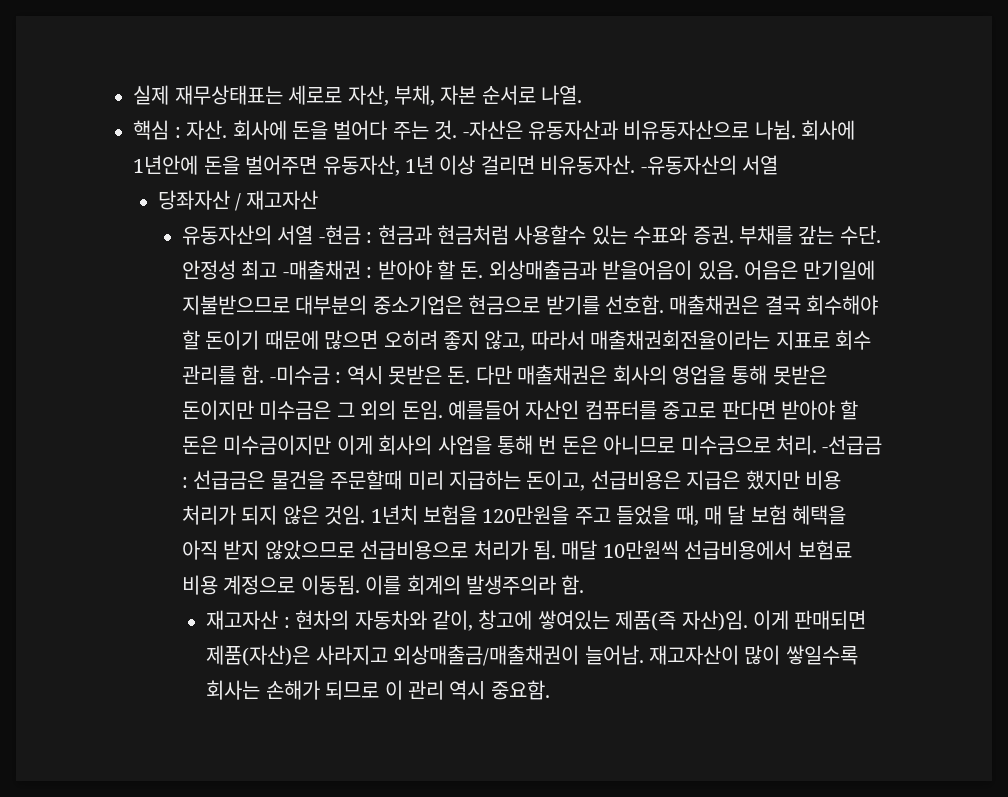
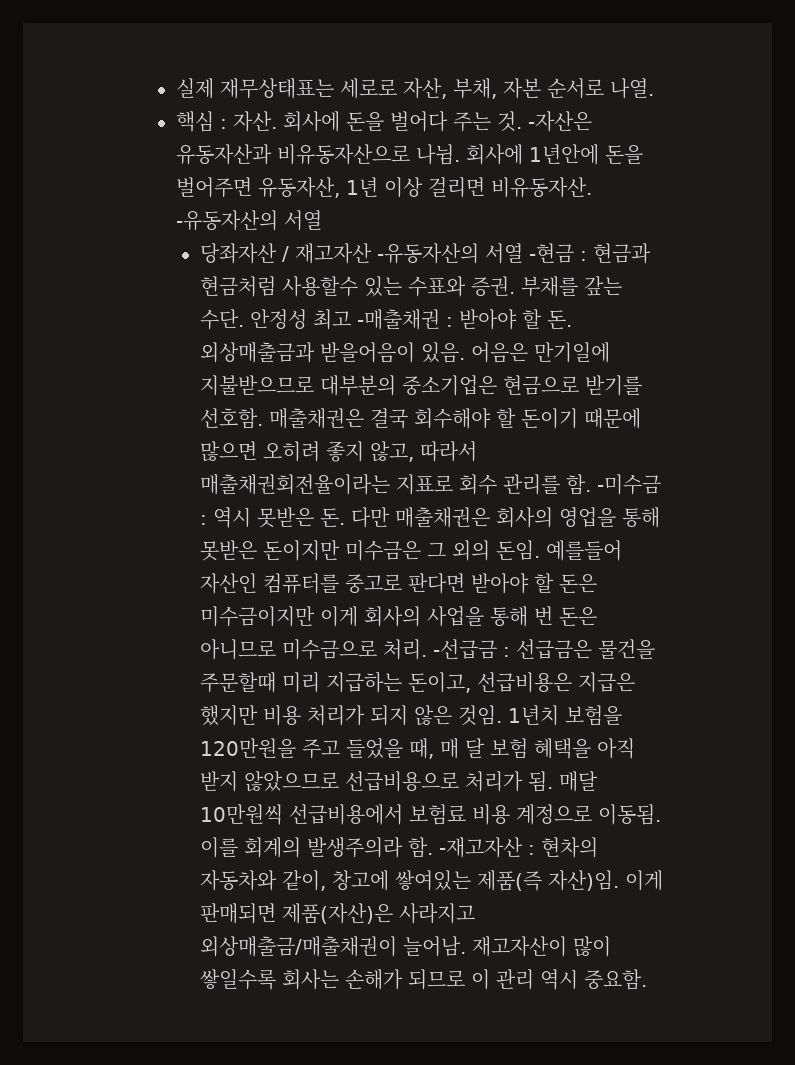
- 당좌자산 / 재고자산
- 유동자산의 서열 -현금 : 현금과 현금처럼 사용할수 있는 수표와 증권.
+ 당좌자산 / 재고자산 -유동자산의 서열 -현금 : 현금과 현금처럼 사용할수 있는 수표와 증권.
- 이를 회계의 발생주의라 함.
- 재고자산 : 현차의 자동차와 같이, 창고에 쌓여있는 제품(즉 자산)임.
+ 이를 회계의 발생주의라 함. -재고자산 : 현차의 자동차와 같이, 창고에 쌓여있는 제품(즉 자산)임.

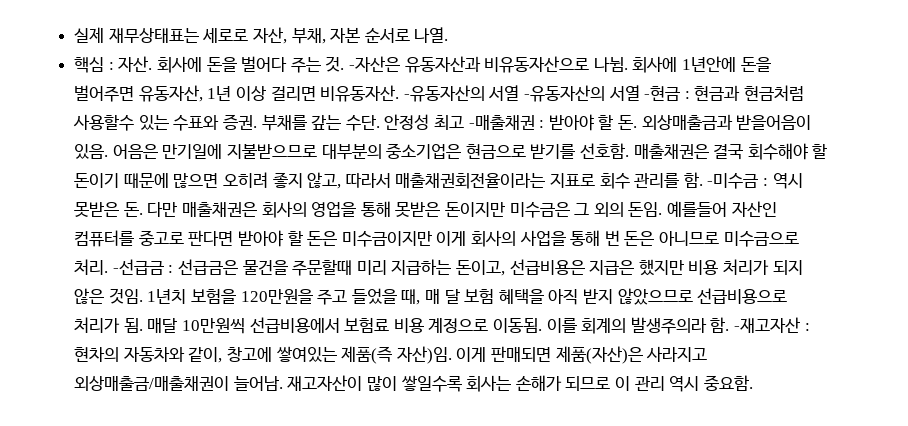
- 회사에 1년안에 돈을 벌어주면 유동자산, 1년 이상 걸리면 비유동자산. -유동자산의 서열
- 당좌자산 / 재고자산 -유동자산의 서열 -현금 : 현금과 현금처럼 사용할수 있는 수표와 증권.
+ 회사에 1년안에 돈을 벌어주면 유동자산, 1년 이상 걸리면 비유동자산. -유동자산의 서열 -유동자산의 서열 -현금 : 현금과 현금처럼 사용할수 있는 수표와 증권.

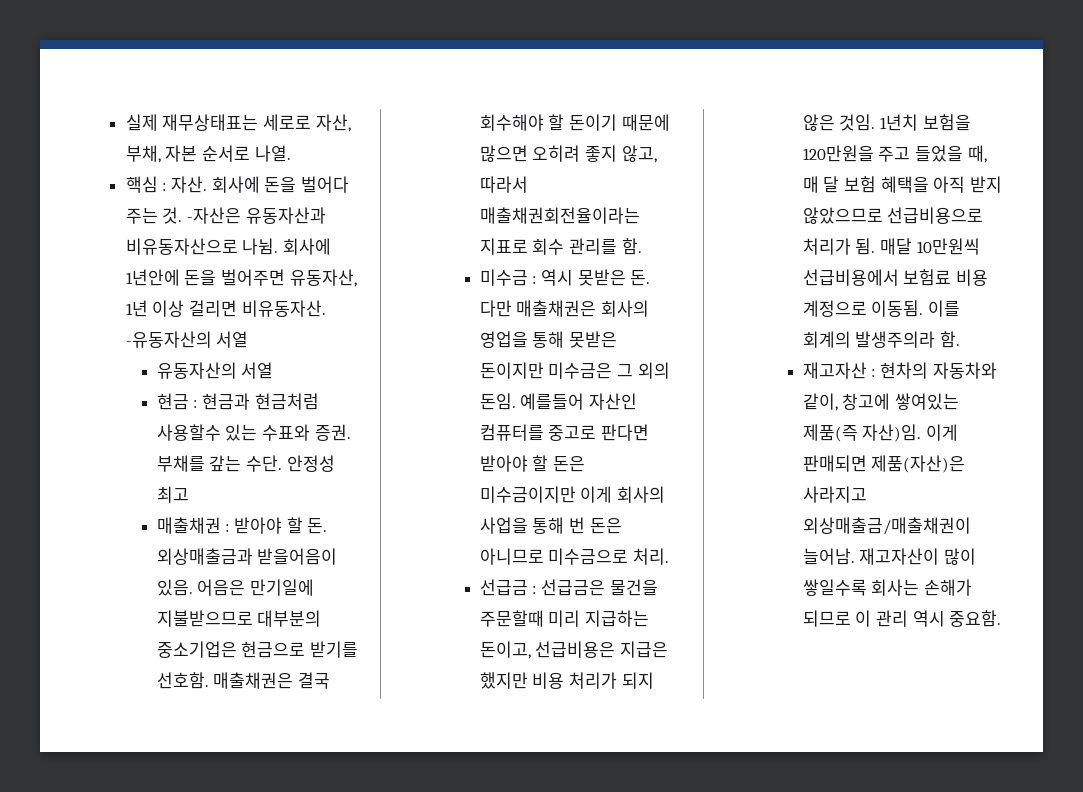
- -유동자산의 서열 -유동자산의 서열 -현금 : 현금과 현금처럼 사용할수 있는 수표와 증권.
+ -유동자산의 서열
+ 유동자산의 서열
+ 현금 : 현금과 현금처럼 사용할수 있는 수표와 증권.
- 안정성 최고 -매출채권 : 받아야 할 돈.
+ 안정성 최고
+ 매출채권 : 받아야 할 돈.
- 매출채권은 결국 회수해야 할 돈이기 때문에 많으면 오히려 좋지 않고, 따라서 매출채권회전율이라는 지표로 회수 관리를 함. -미수금 : 역시 못받은 돈.
+ 매출채권은 결국 회수해야 할 돈이기 때문에 많으면 오히려 좋지 않고, 따라서 매출채권회전율이라는 지표로 회수 관리를 함.
+ 미수금 : 역시 못받은 돈.
- 예를들어 자산인 컴퓨터를 중고로 판다면 받아야 할 돈은 미수금이지만 이게 회사의 사업을 통해 번 돈은 아니므로 미수금으로 처리. -선급금 : 선급금은 물건을 주문할때 미리 지급하는 돈이고, 선급비용은 지급은 했지만 비용 처리가 되지 않은 것임.
+ 예를들어 자산인 컴퓨터를 중고로 판다면 받아야 할 돈은 미수금이지만 이게 회사의 사업을 통해 번 돈은 아니므로 미수금으로 처리.
+ 선급금 : 선급금은 물건을 주문할때 미리 지급하는 돈이고, 선급비용은 지급은 했지만 비용 처리가 되지 않은 것임.
- 이를 회계의 발생주의라 함. -재고자산 : 현차의 자동차와 같이, 창고에 쌓여있는 제품(즉 자산)임.
+ 이를 회계의 발생주의라 함.
+ 재고자산 : 현차의 자동차와 같이, 창고에 쌓여있는 제품(즉 자산)임.

